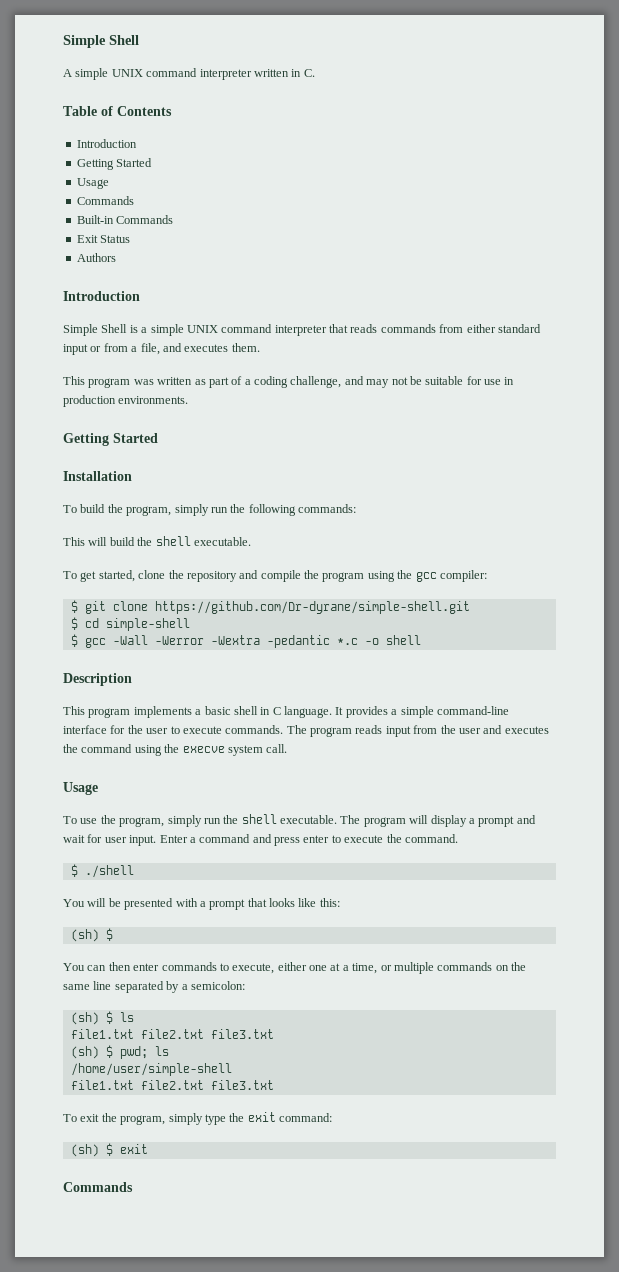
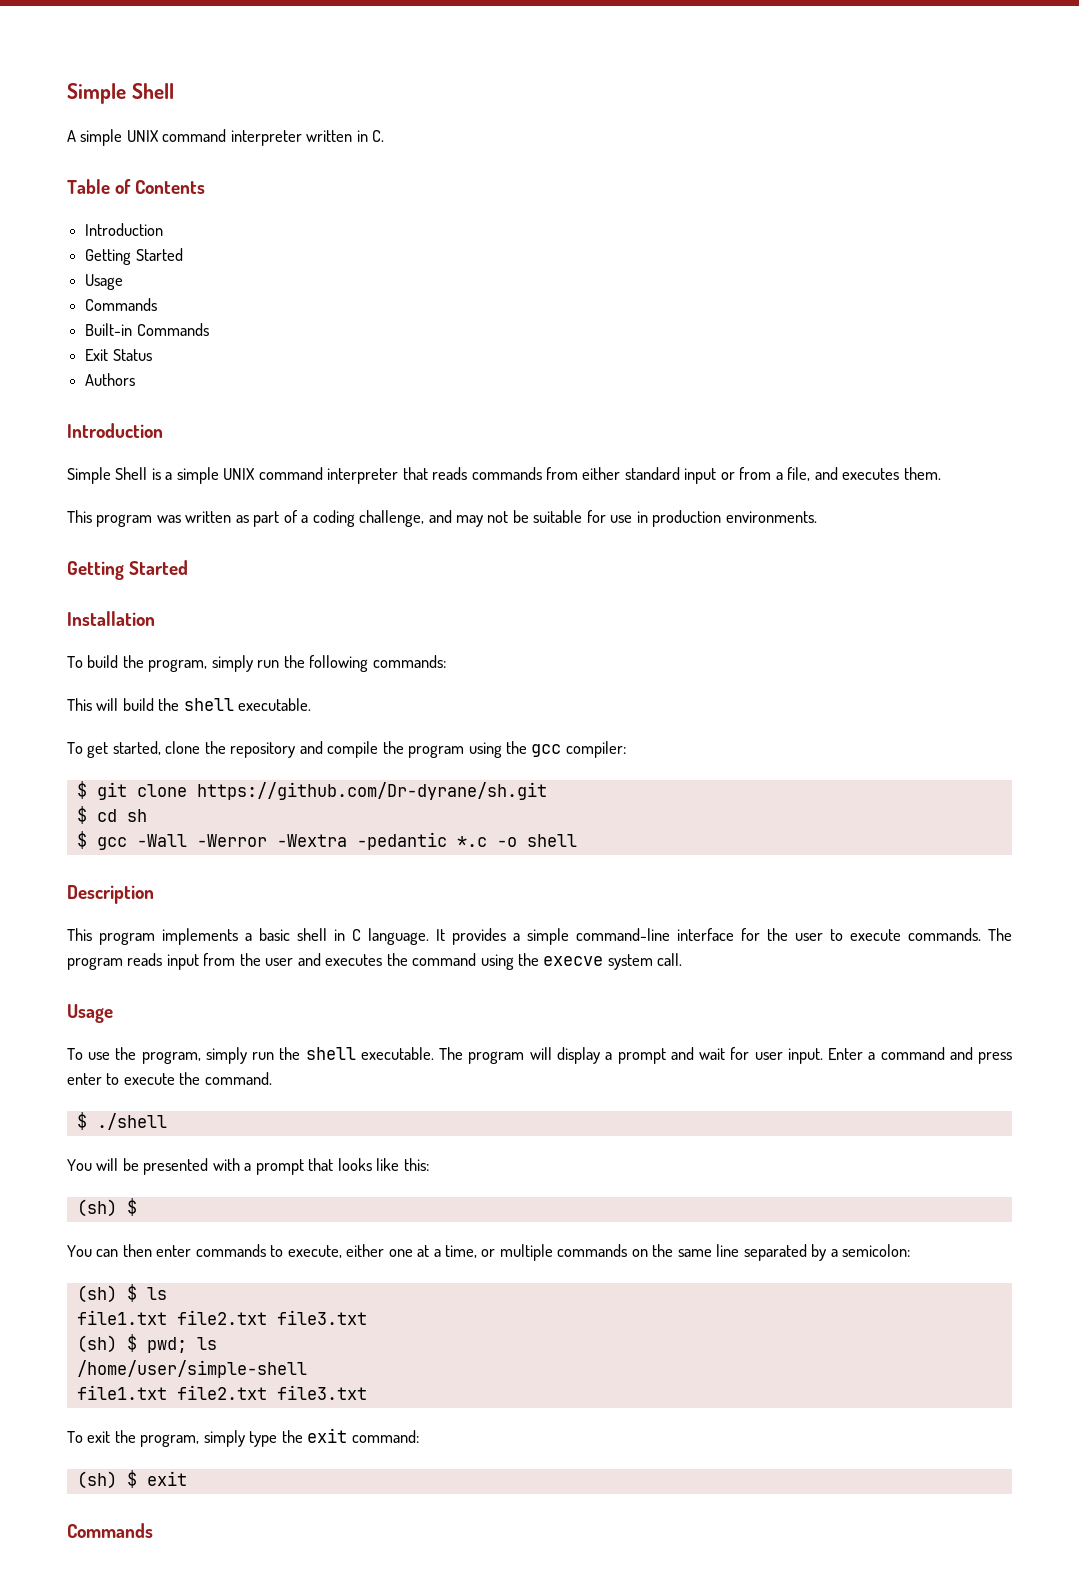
- $ git clone https://github.com/Dr-dyrane/simple-shell.git
+ $ git clone https://github.com/Dr-dyrane/sh.git
- $ cd simple-shell
+ $ cd sh

